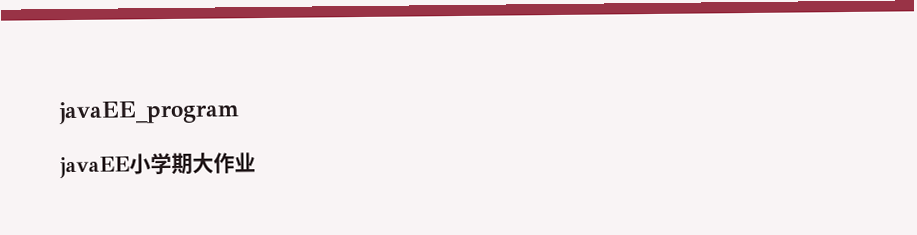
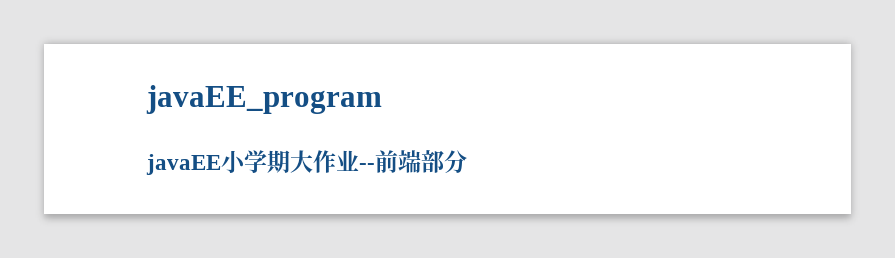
- javaEE小学期大作业
+ javaEE小学期大作业--前端部分

